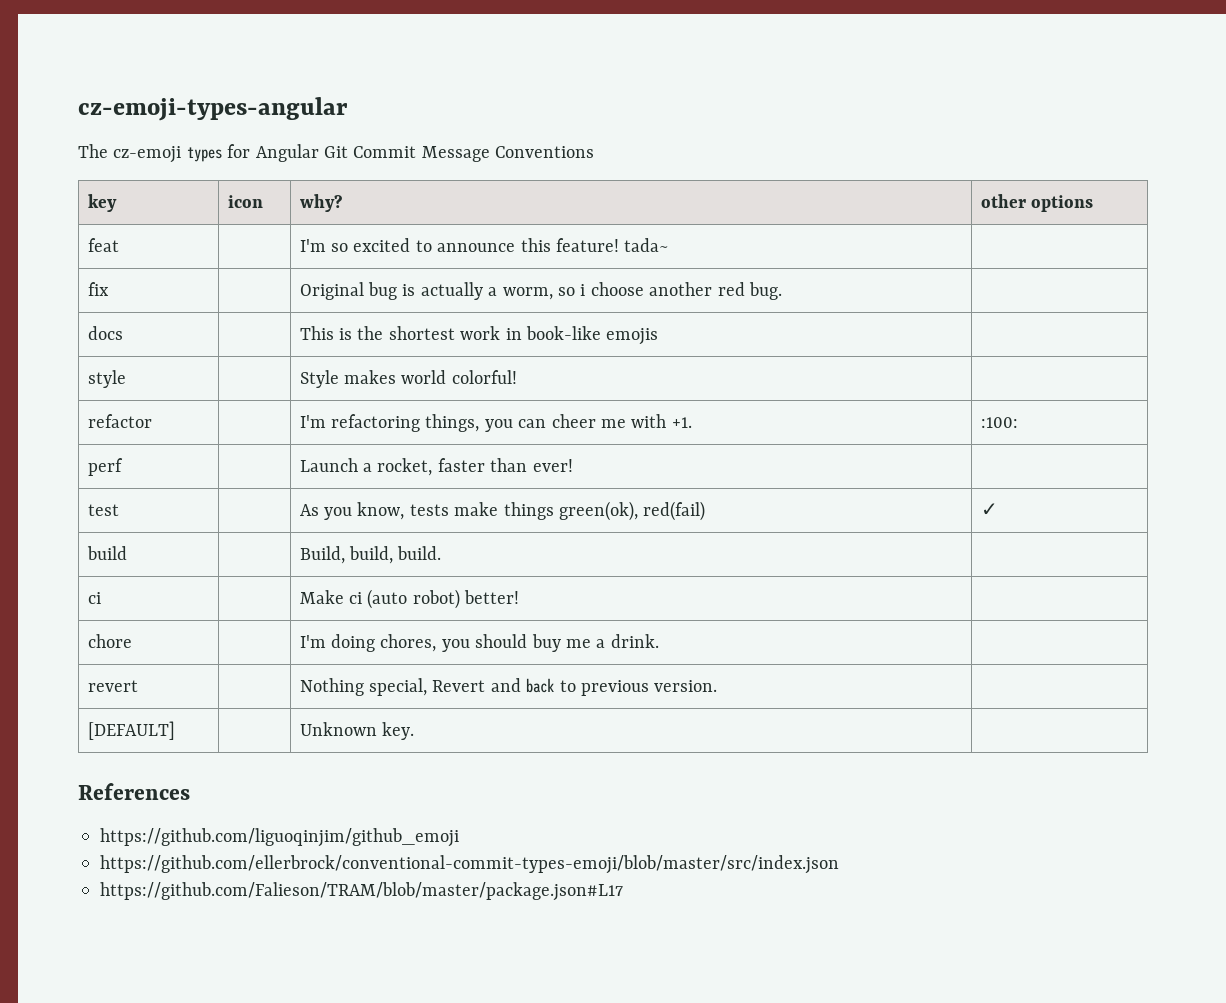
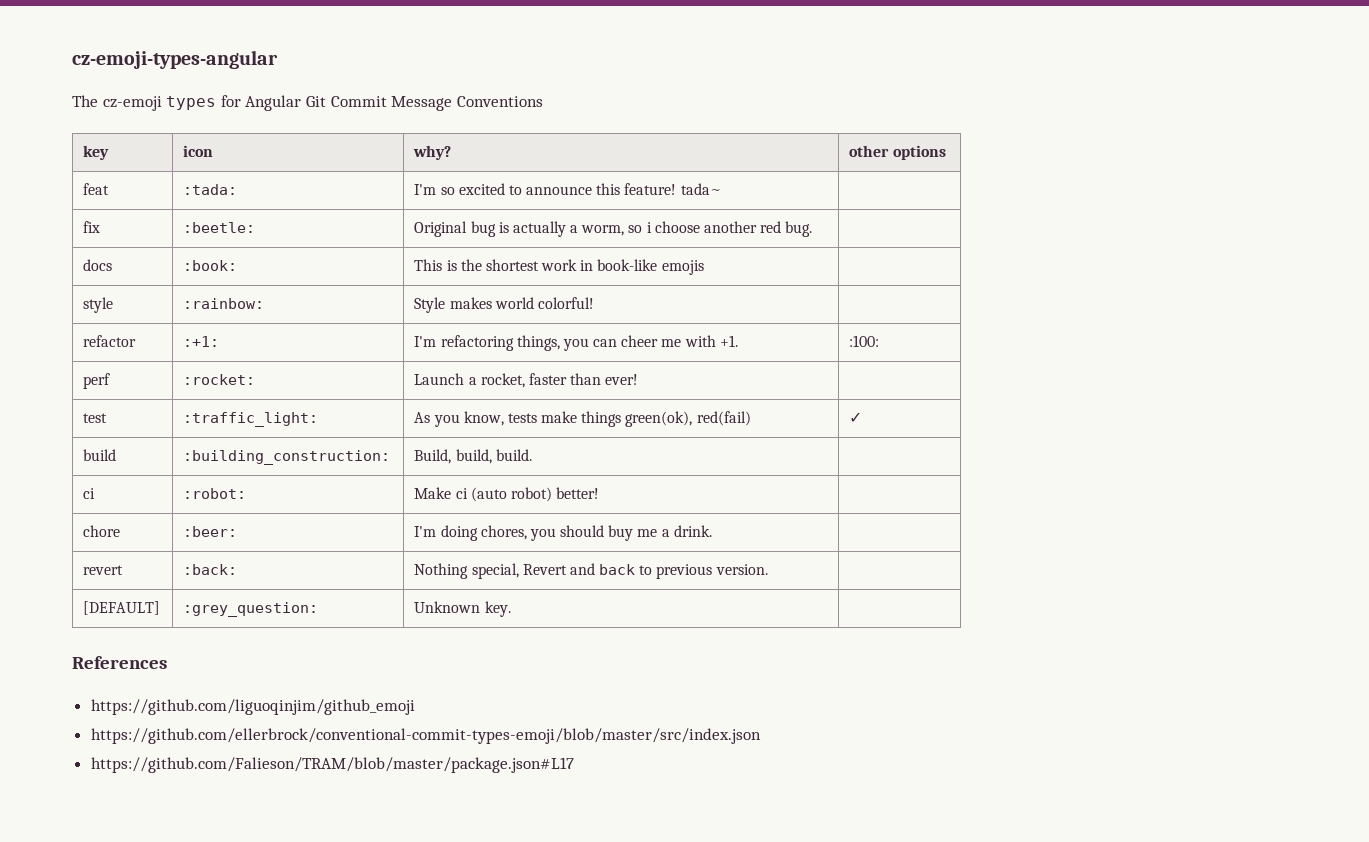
- feat | | I'm so excited to announce this feature! tada~ |
+ feat | :tada: | I'm so excited to announce this feature! tada~ |
- fix | | Original bug is actually a worm, so i choose another red bug. |
+ fix | :beetle: | Original bug is actually a worm, so i choose another red bug. |
- docs | | This is the shortest work in book-like emojis |
+ docs | :book: | This is the shortest work in book-like emojis |
- style | | Style makes world colorful! |
+ style | :rainbow: | Style makes world colorful! |
- refactor | | I'm refactoring things, you can cheer me with +1. | :100:
+ refactor | :+1: | I'm refactoring things, you can cheer me with +1. | :100:
- perf | | Launch a rocket, faster than ever! |
+ perf | :rocket: | Launch a rocket, faster than ever! |
- test | | As you know, tests make things green(ok), red(fail) | ✓
+ test | :traffic_light: | As you know, tests make things green(ok), red(fail) | ✓
- build | | Build, build, build. |
+ build | :building_construction: | Build, build, build. |
- ci | | Make ci (auto robot) better! |
+ ci | :robot: | Make ci (auto robot) better! |
- chore | | I'm doing chores, you should buy me a drink. |
+ chore | :beer: | I'm doing chores, you should buy me a drink. |
- revert | | Nothing special, Revert and back to previous version. |
+ revert | :back: | Nothing special, Revert and back to previous version. |
- [DEFAULT] | | Unknown key. |
+ [DEFAULT] | :grey_question: | Unknown key. |

